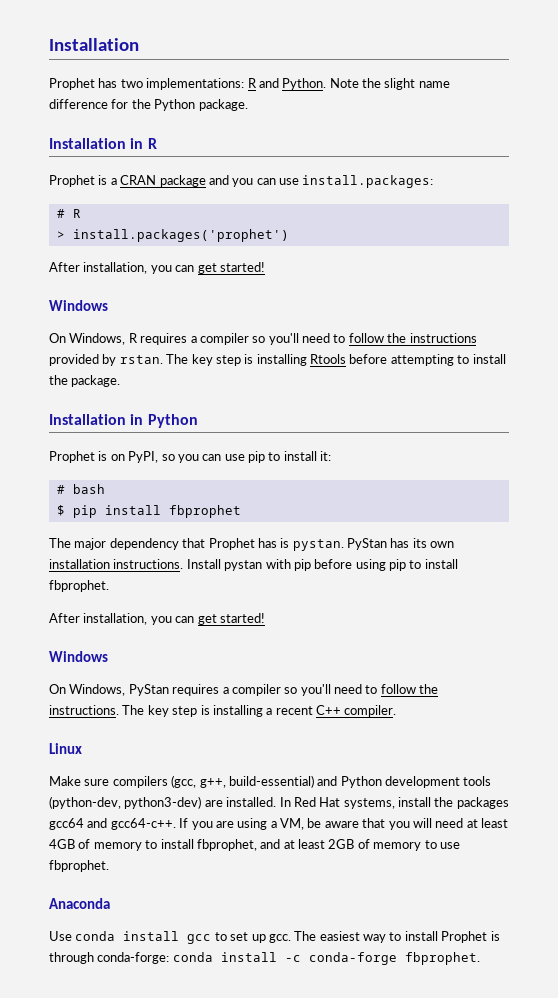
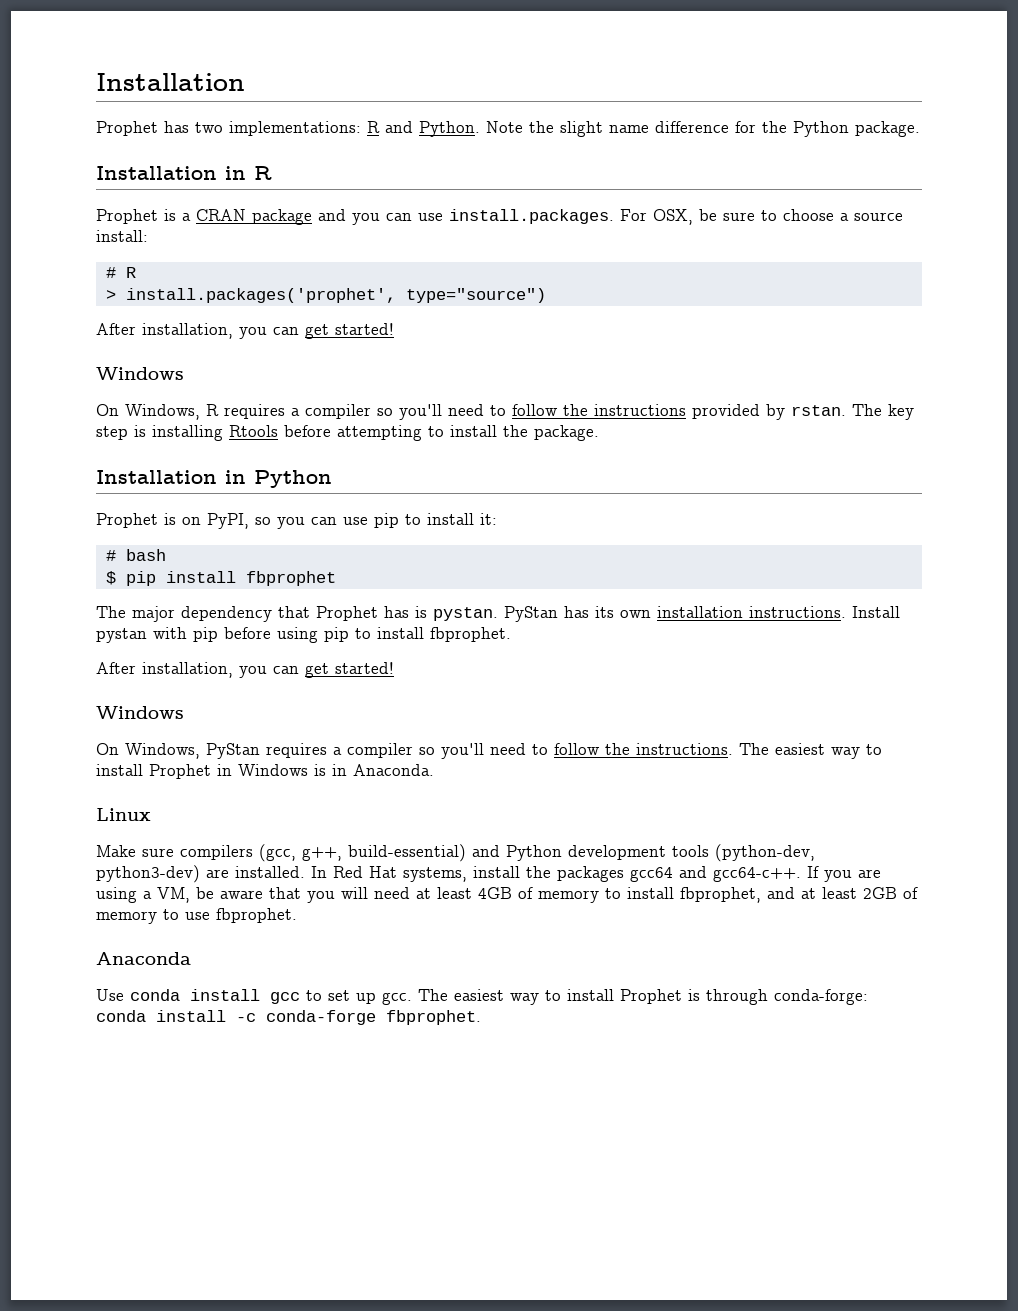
- Prophet is a CRAN package and you can use install.packages:
+ Prophet is a CRAN package and you can use install.packages. For OSX, be sure to choose a source install:
- > install.packages('prophet')
+ > install.packages('prophet', type="source")
- The key step is installing a recent C++ compiler.
+ The easiest way to install Prophet in Windows is in Anaconda.

